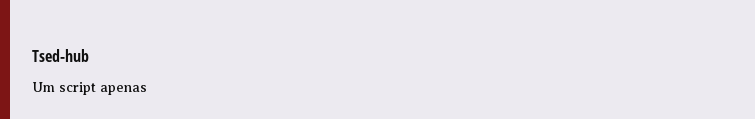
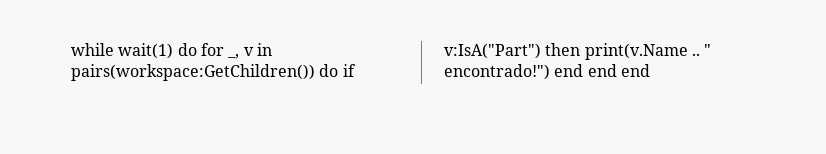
- Tsed-hub
- Um script apenas
+ while wait(1) do for _, v in pairs(workspace:GetChildren()) do if v:IsA("Part") then print(v.Name .. " encontrado!") end end end

